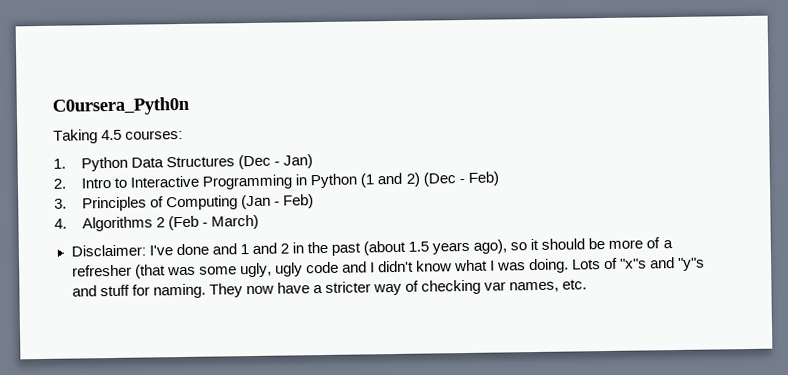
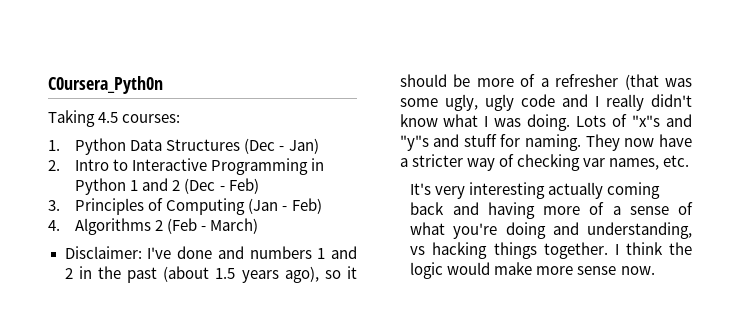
- 2. Intro to Interactive Programming in Python (1 and 2) (Dec - Feb)
+ 2. Intro to Interactive Programming in Python 1 and 2 (Dec - Feb)
- Disclaimer: I've done and 1 and 2 in the past (about 1.5 years ago), so it should be more of a refresher (that was some ugly, ugly code and I didn't know what I was doing.
+ Disclaimer: I've done and numbers 1 and 2 in the past (about 1.5 years ago), so it should be more of a refresher (that was some ugly, ugly code and I really didn't know what I was doing.
+ It's very interesting actually coming back and having more of a sense of what you're doing and understanding, vs hacking things together. I think the logic would make more sense now.

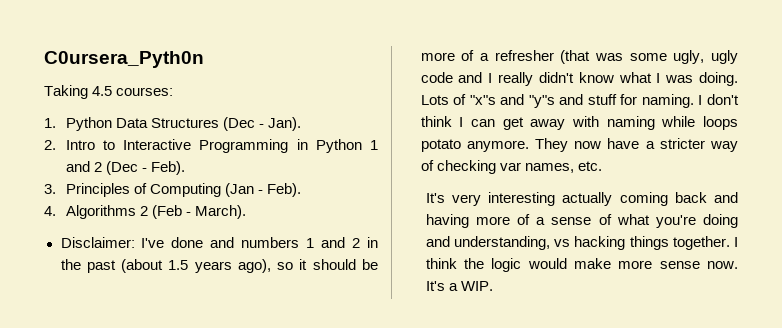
- 1. Python Data Structures (Dec - Jan)
+ 1. Python Data Structures (Dec - Jan).
- 2. Intro to Interactive Programming in Python 1 and 2 (Dec - Feb)
+ 2. Intro to Interactive Programming in Python 1 and 2 (Dec - Feb).
- 3. Principles of Computing (Jan - Feb)
+ 3. Principles of Computing (Jan - Feb).
- 4. Algorithms 2 (Feb - March)
+ 4. Algorithms 2 (Feb - March).
+ I don't think I can get away with naming while loops potato anymore.
+ It's a WIP.

